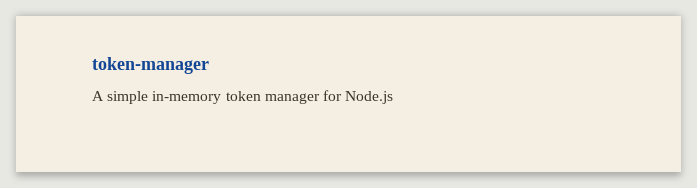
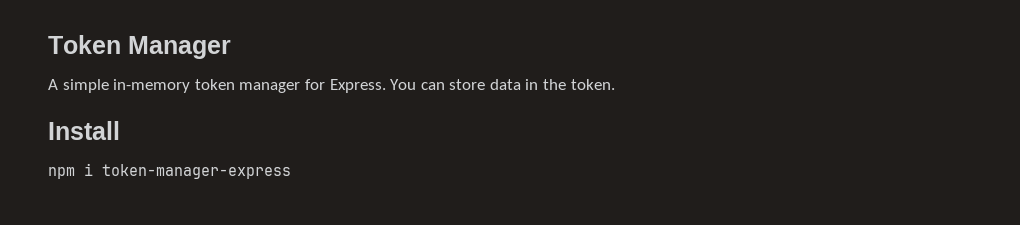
- token-manager
+ Token Manager
- A simple in-memory token manager for Node.js
+ A simple in-memory token manager for Express. You can store data in the token.
+ Install
+ npm i token-manager-express

